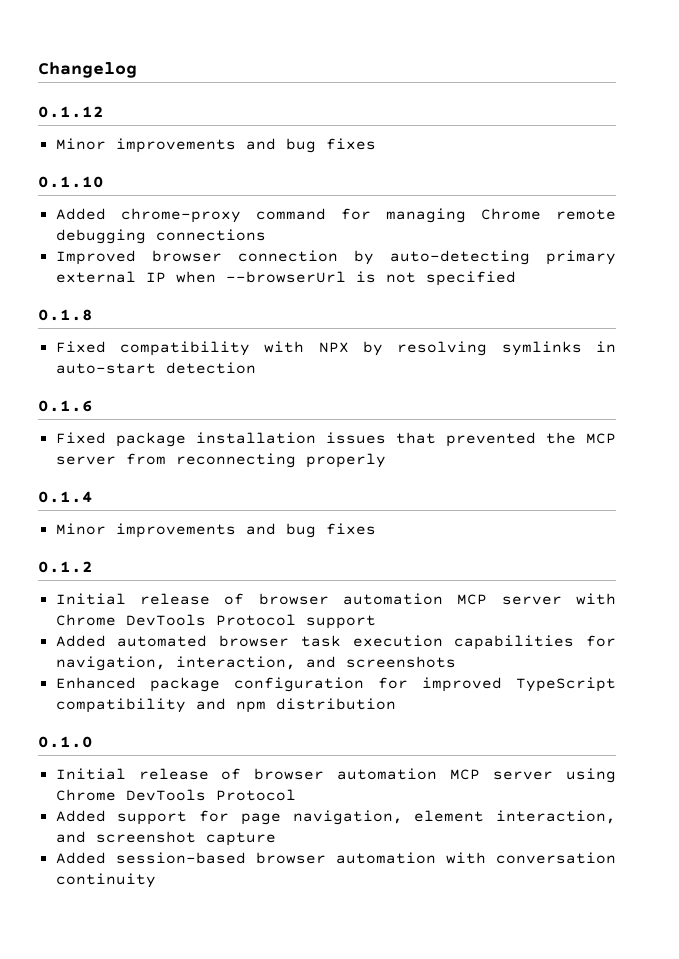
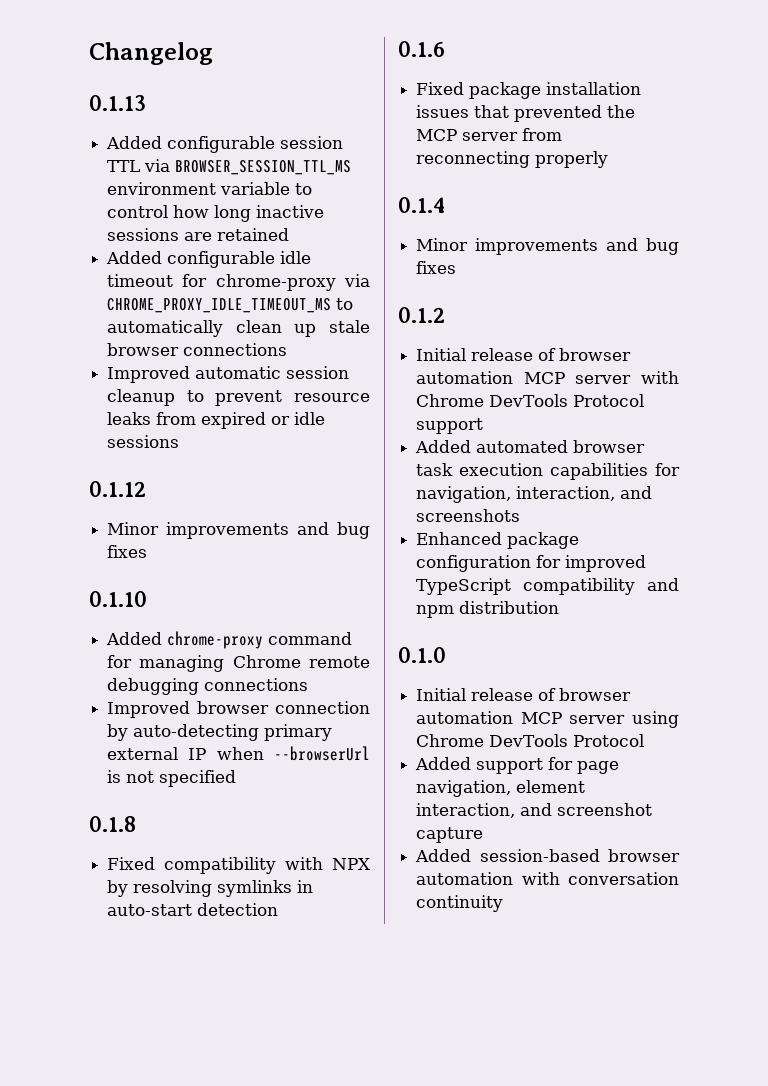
+ 0.1.13
+ Added configurable session TTL via BROWSER_SESSION_TTL_MS environment variable to control how long inactive sessions are retained
+ Added configurable idle timeout for chrome-proxy via CHROME_PROXY_IDLE_TIMEOUT_MS to automatically clean up stale browser connections
+ Improved automatic session cleanup to prevent resource leaks from expired or idle sessions

